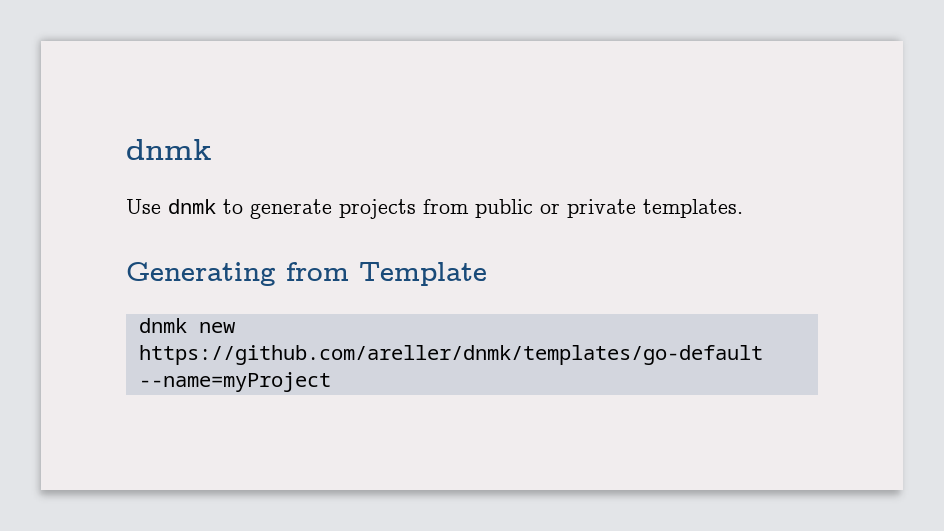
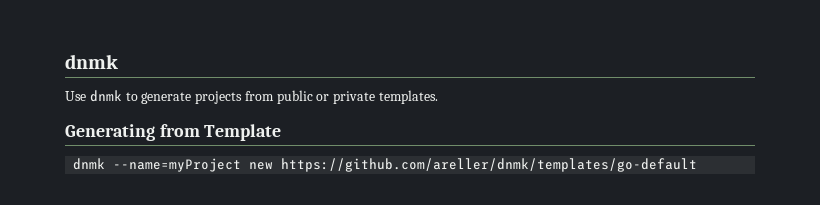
- dnmk new https://github.com/areller/dnmk/templates/go-default --name=myProject
+ dnmk --name=myProject new https://github.com/areller/dnmk/templates/go-default

